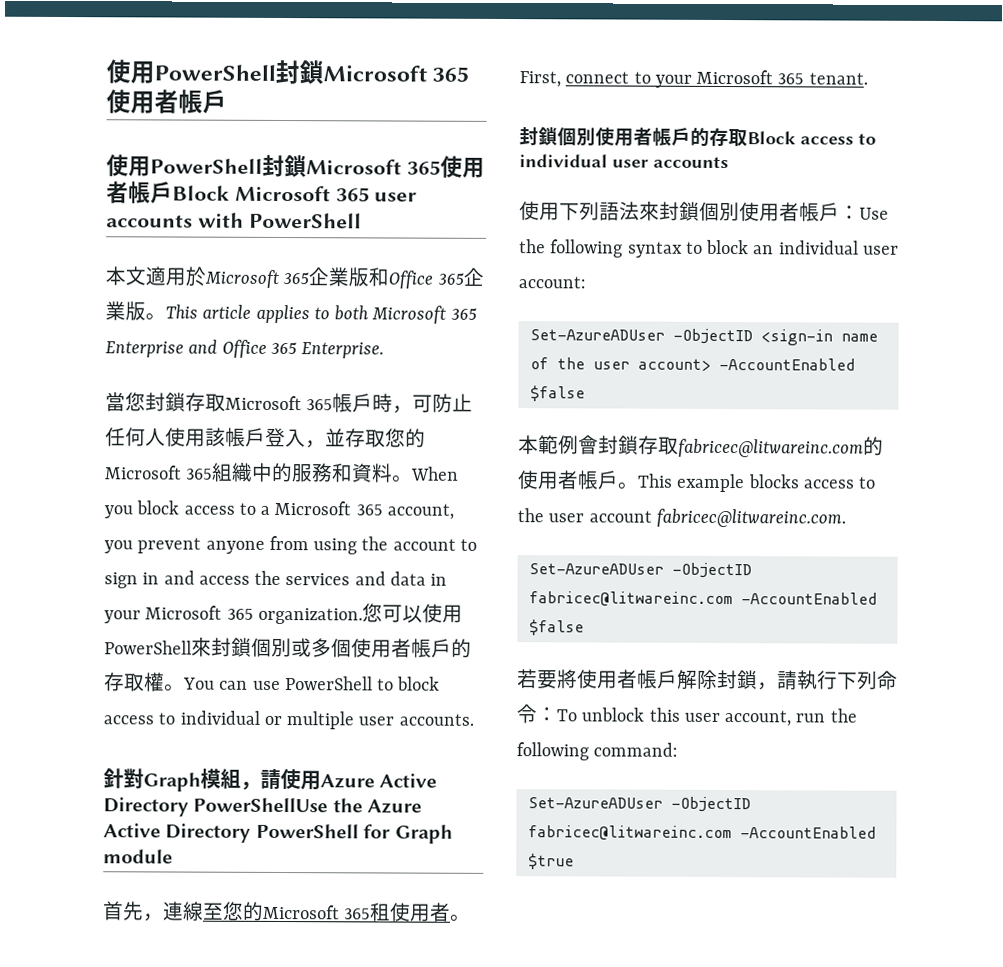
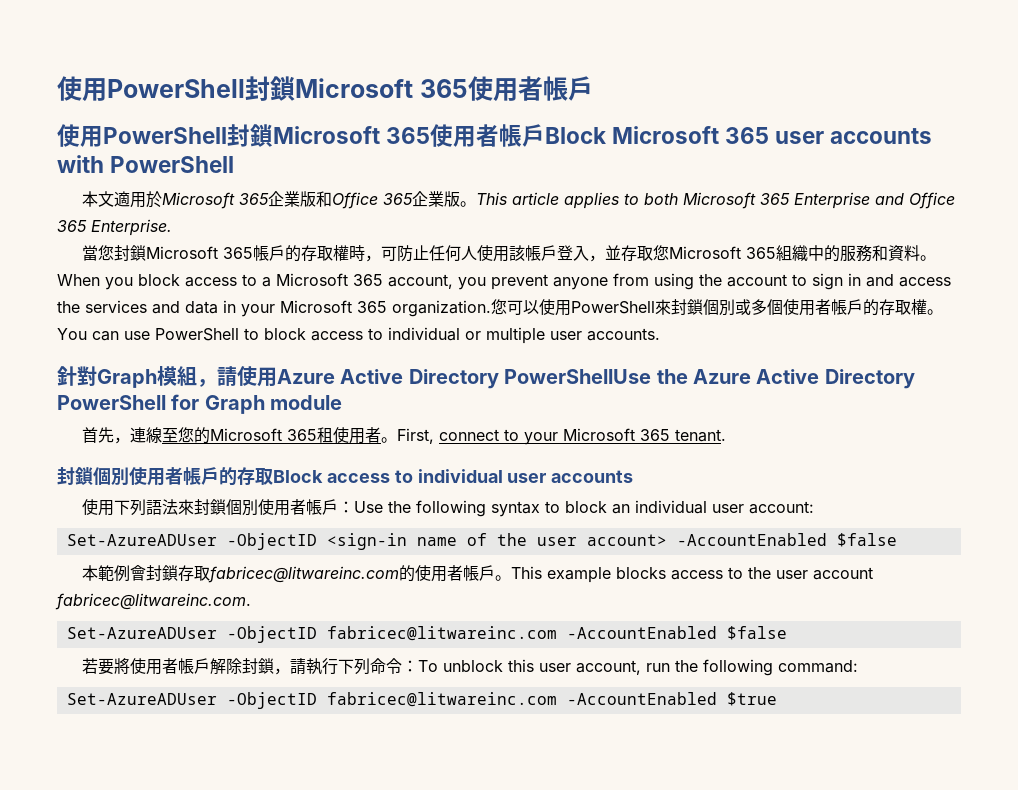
- 當您封鎖存取Microsoft 365帳戶時，可防止任何人使用該帳戶登入，並存取您的Microsoft 365組織中的服務和資料。
+ 當您封鎖Microsoft 365帳戶的存取權時，可防止任何人使用該帳戶登入，並存取您Microsoft 365組織中的服務和資料。

